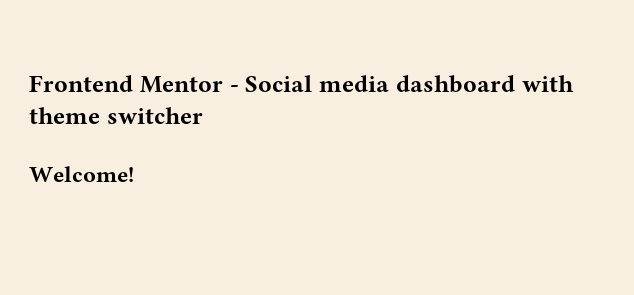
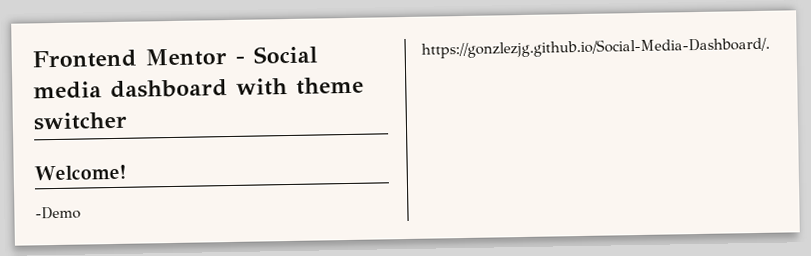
+ -Demo https://gonzlezjg.github.io/Social-Media-Dashboard/.

